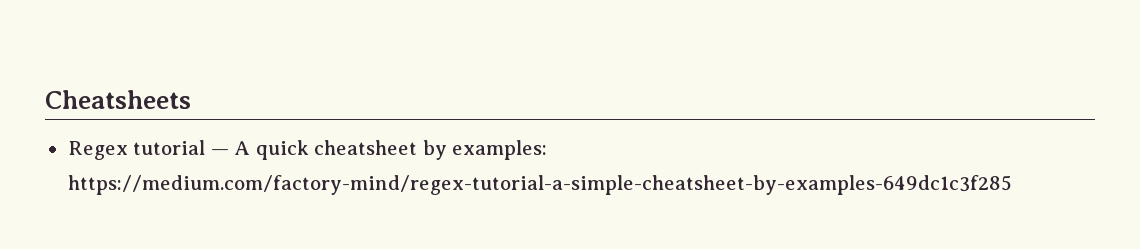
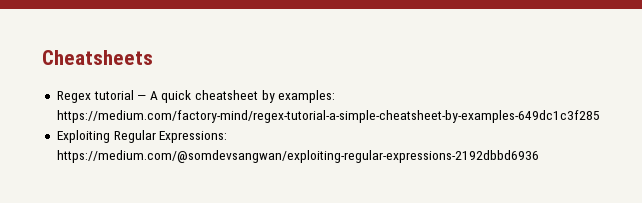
+ Exploiting Regular Expressions: https://medium.com/@somdevsangwan/exploiting-regular-expressions-2192dbbd6936

